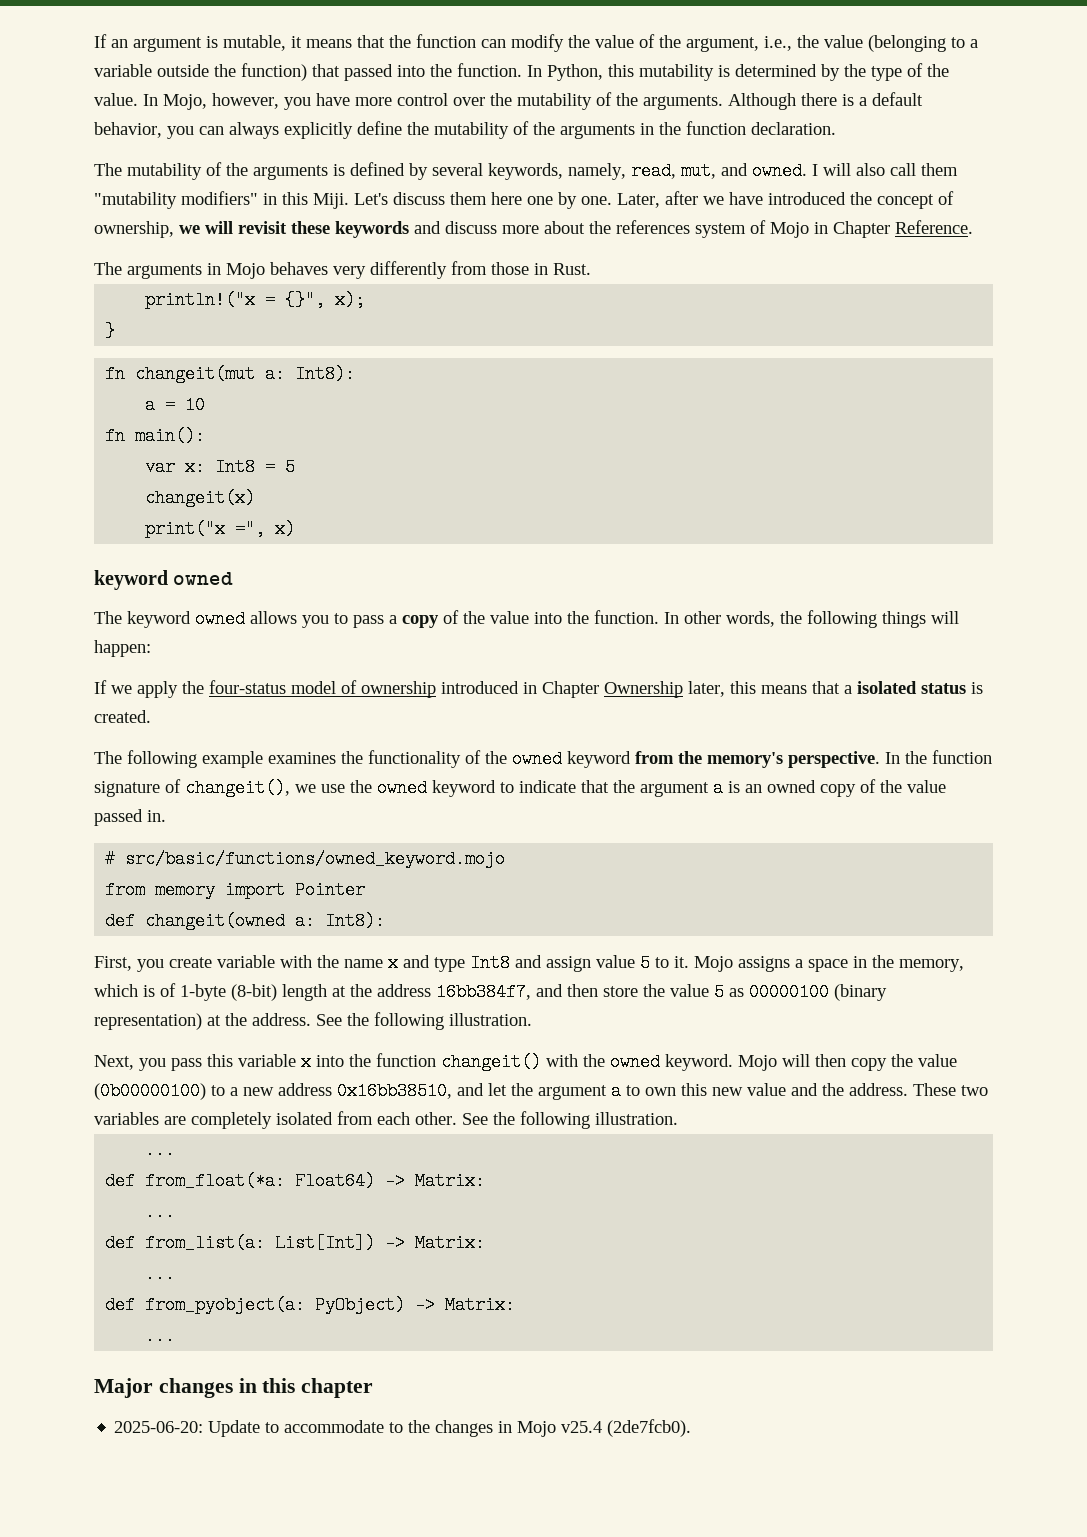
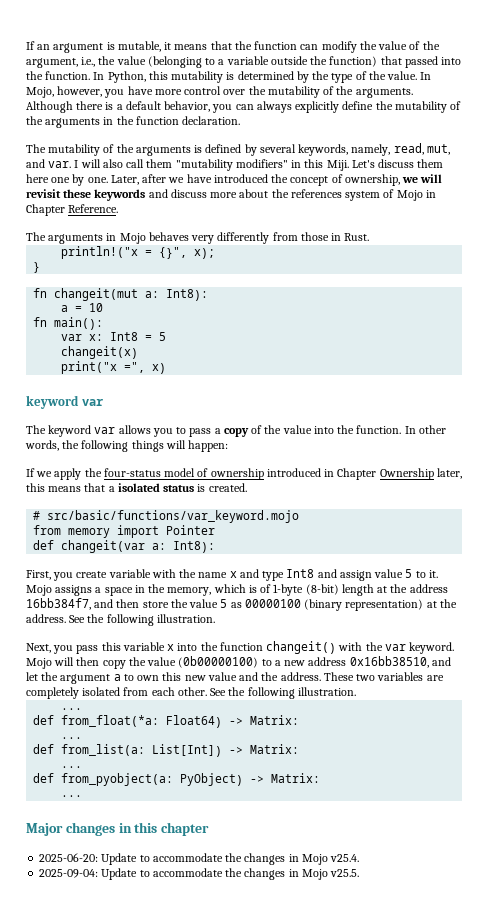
- The mutability of the arguments is defined by several keywords, namely, read, mut, and owned.
+ The mutability of the arguments is defined by several keywords, namely, read, mut, and var.
  print("x =", x)
- keyword owned
+ keyword var
- The keyword owned allows you to pass a copy of the value into the function.
+ The keyword var allows you to pass a copy of the value into the function.
- The following example examines the functionality of the owned keyword from the memory's perspective. In the function signature of changeit(), we use the owned keyword to indicate that the argument a is an owned copy of the value passed in.
- # src/basic/functions/owned_keyword.mojo
+ # src/basic/functions/var_keyword.mojo
- def changeit(owned a: Int8):
+ def changeit(var a: Int8):
- Next, you pass this variable x into the function changeit() with the owned keyword.
+ Next, you pass this variable x into the function changeit() with the var keyword.
- 2025-06-20: Update to accommodate to the changes in Mojo v25.4 (2de7fcb0).
+ 2025-06-20: Update to accommodate the changes in Mojo v25.4.
+ 2025-09-04: Update to accommodate the changes in Mojo v25.5.

